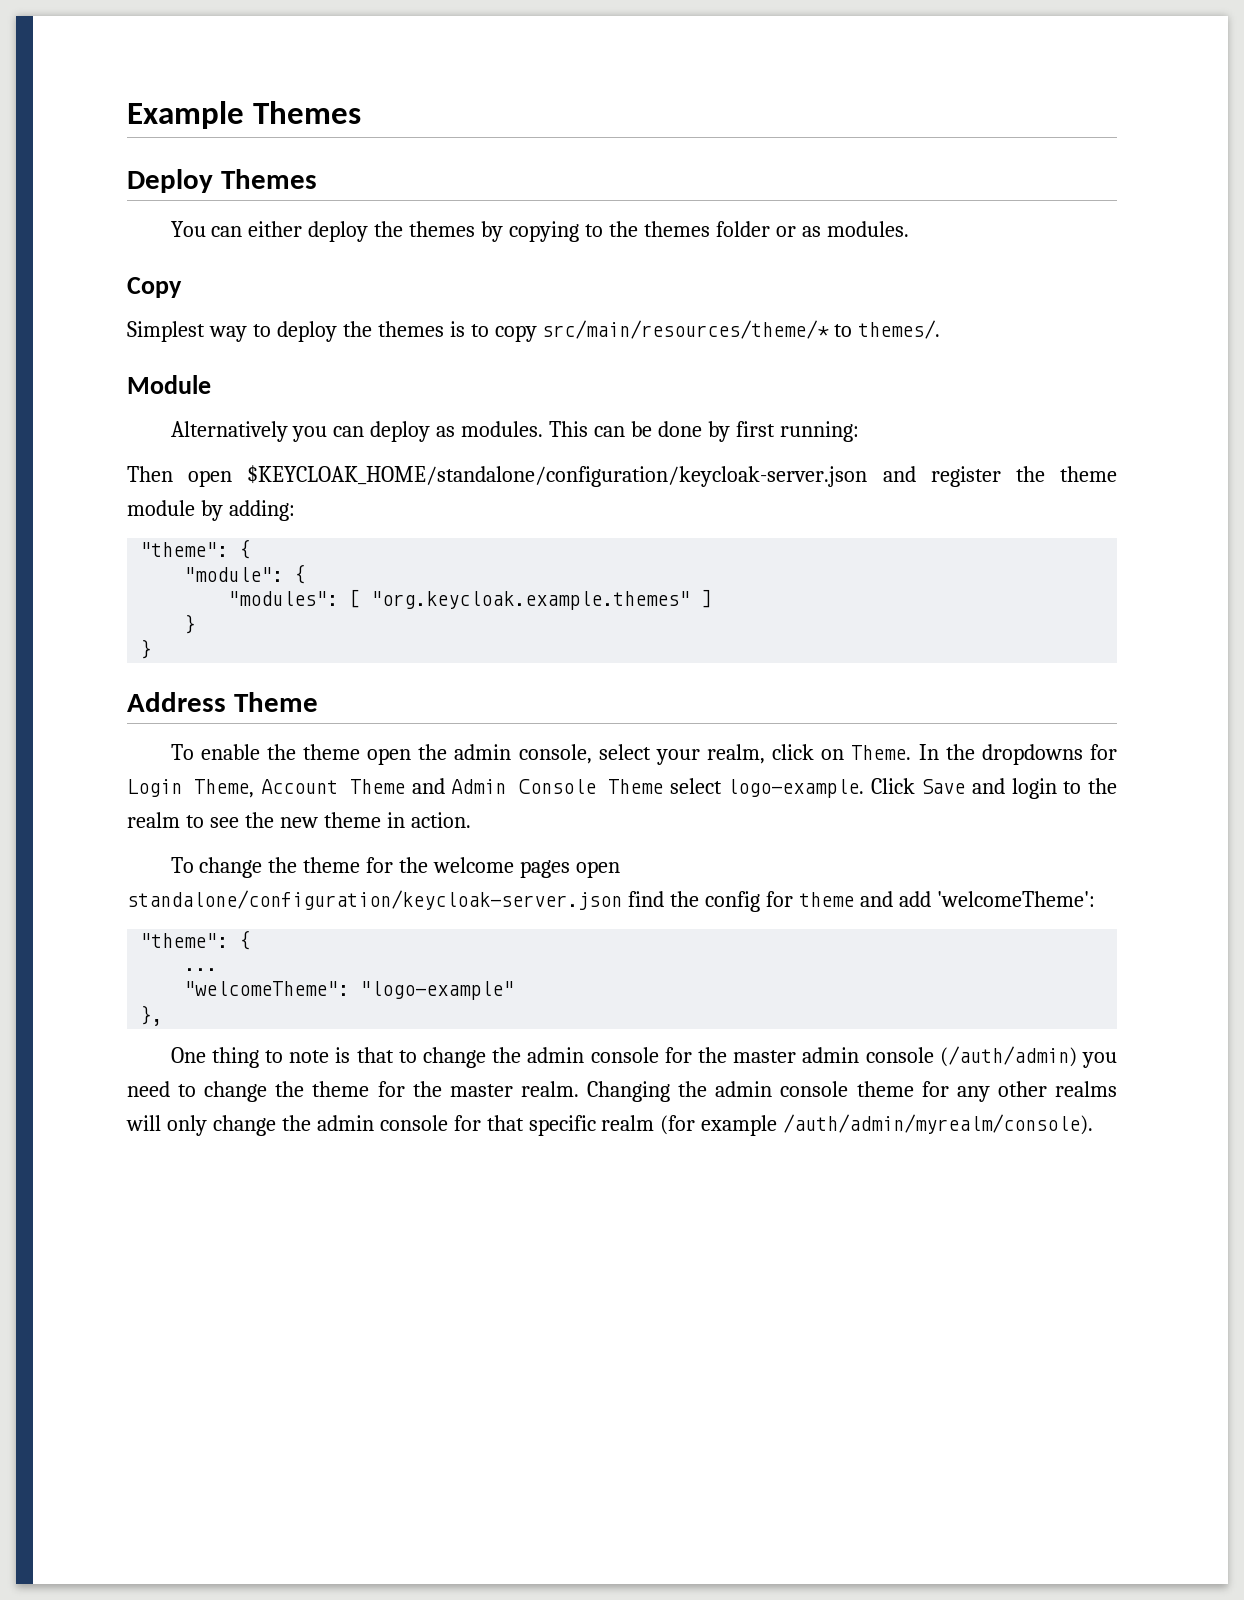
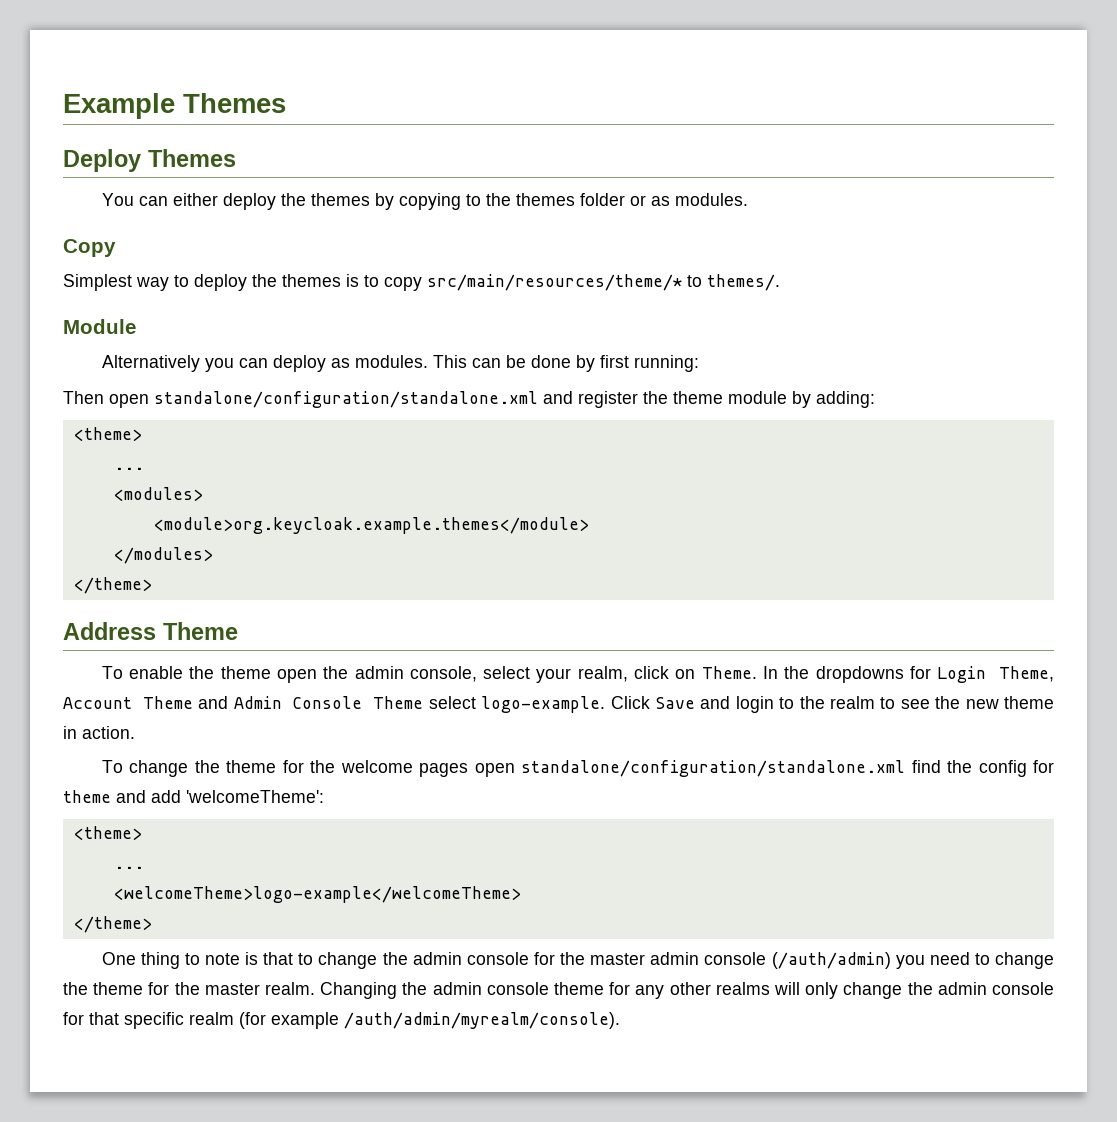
- Then open $KEYCLOAK_HOME/standalone/configuration/keycloak-server.json and register the theme module by adding:
- "theme": {
- "module": {
- "modules": [ "org.keycloak.example.themes" ]
- }
- }
+ Then open standalone/configuration/standalone.xml and register the theme module by adding:
+ <theme>
+ ...
+ <modules>
+ <module>org.keycloak.example.themes</module>
+ </modules>
+ </theme>
- To change the theme for the welcome pages open standalone/configuration/keycloak-server.json find the config for theme and add 'welcomeTheme':
- "theme": {
+ To change the theme for the welcome pages open standalone/configuration/standalone.xml find the config for theme and add 'welcomeTheme':
+ <theme>
  ...
- "welcomeTheme": "logo-example"
- },
+ <welcomeTheme>logo-example</welcomeTheme>
+ </theme>

